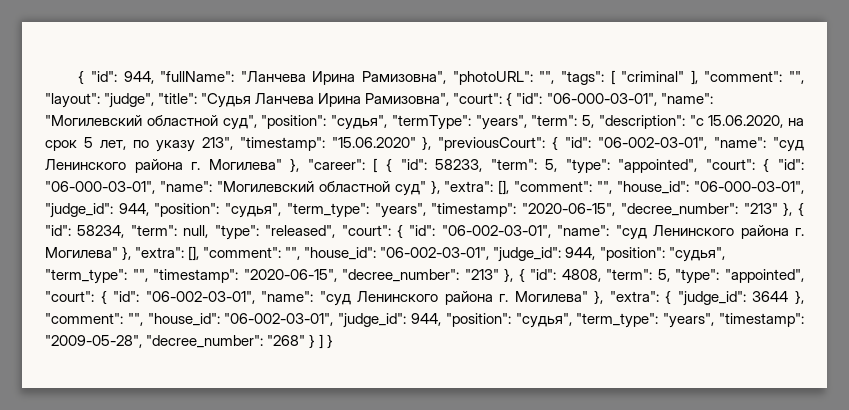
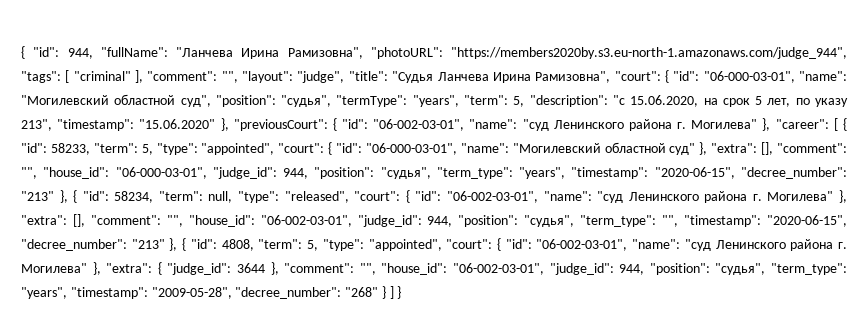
- "", "tags":
+ "https://members2020by.s3.eu-north-1.amazonaws.com/judge_944", "tags":

